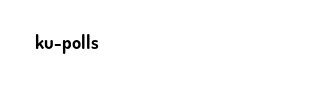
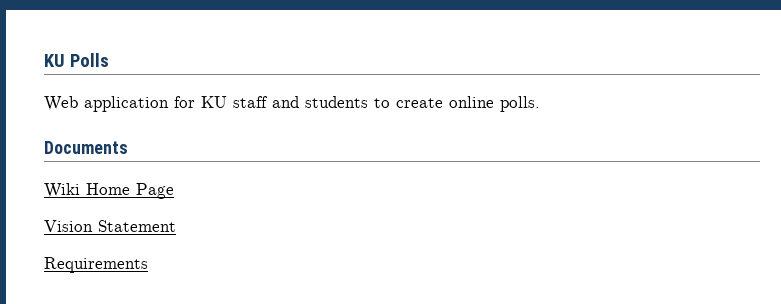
- ku-polls
+ KU Polls
+ Web application for KU staff and students to create online polls.
+ Documents
+ Wiki Home Page
+ Vision Statement
+ Requirements

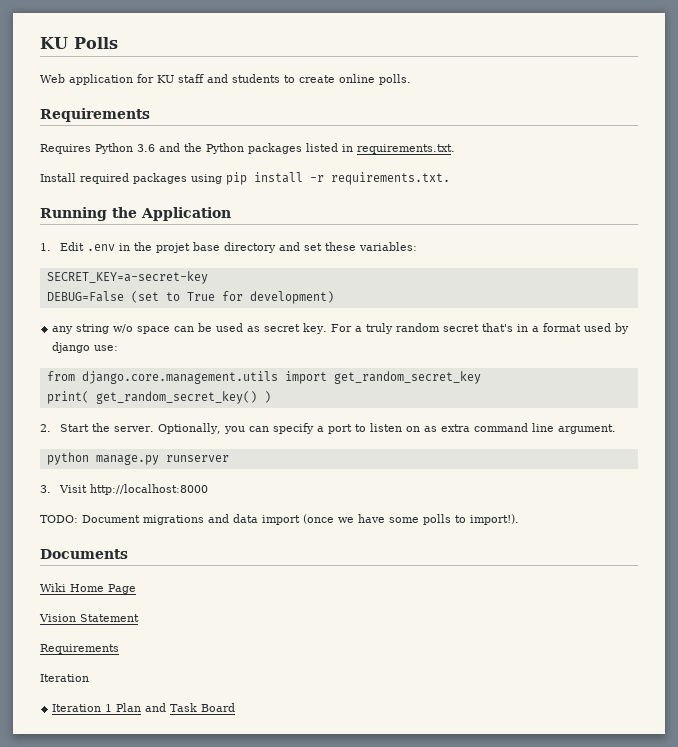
  Web application for KU staff and students to create online polls.
+ Requirements
+ Requires Python 3.6 and the Python packages listed in requirements.txt.
+ Install required packages using pip install -r requirements.txt.
+ Running the Application
+ 1. Edit .env in the projet base directory and set these variables:
+ SECRET_KEY=a-secret-key
+ DEBUG=False (set to True for development)
+ any string w/o space can be used as secret key. For a truly random secret that's in a format used by django use:
+ from django.core.management.utils import get_random_secret_key
+ print( get_random_secret_key() )
+ 2. Start the server. Optionally, you can specify a port to listen on as extra command line argument.
+ python manage.py runserver
+ 3. Visit http://localhost:8000
+ TODO: Document migrations and data import (once we have some polls to import!).
  Vision Statement
  Requirements
+ Iteration
+ Iteration 1 Plan and Task Board

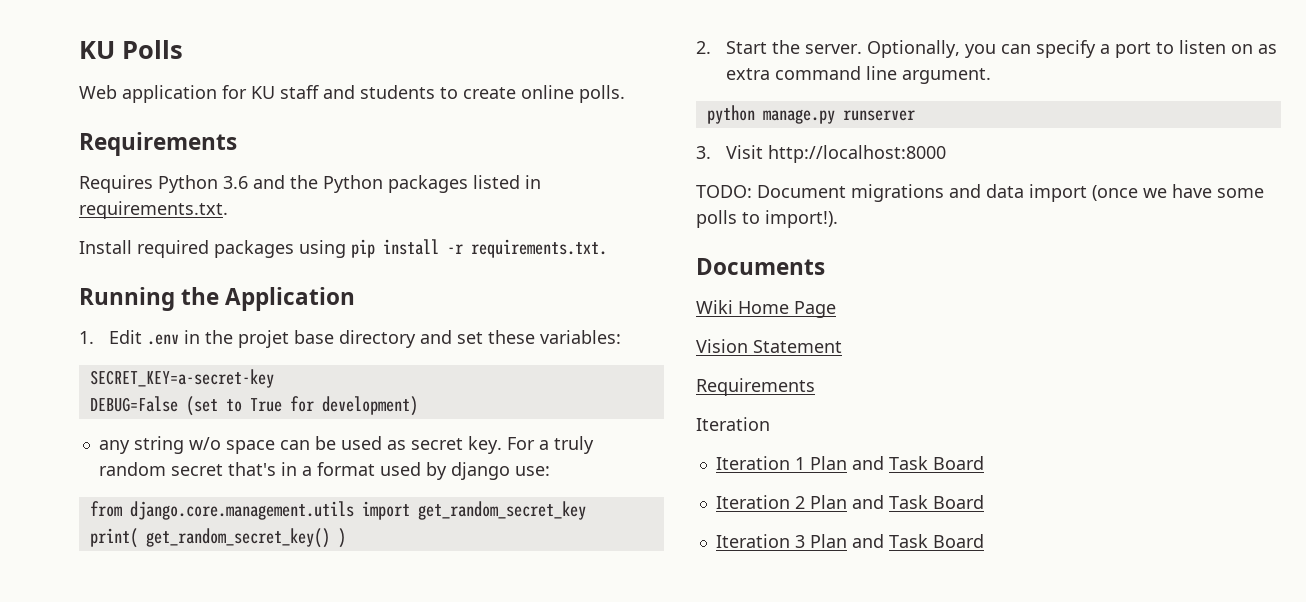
+ Iteration 2 Plan and Task Board
+ Iteration 3 Plan and Task Board

